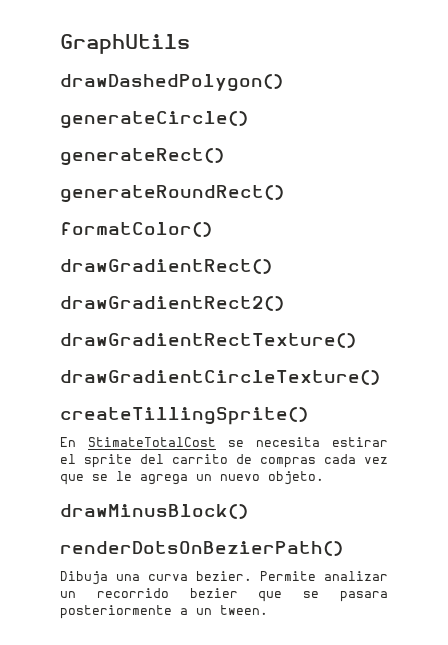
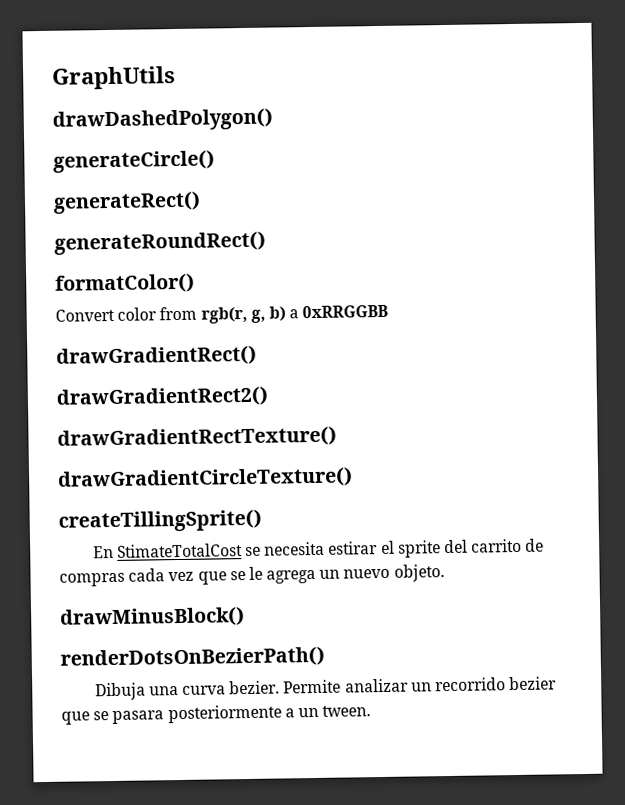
+ Convert color from rgb(r, g, b) a 0xRRGGBB

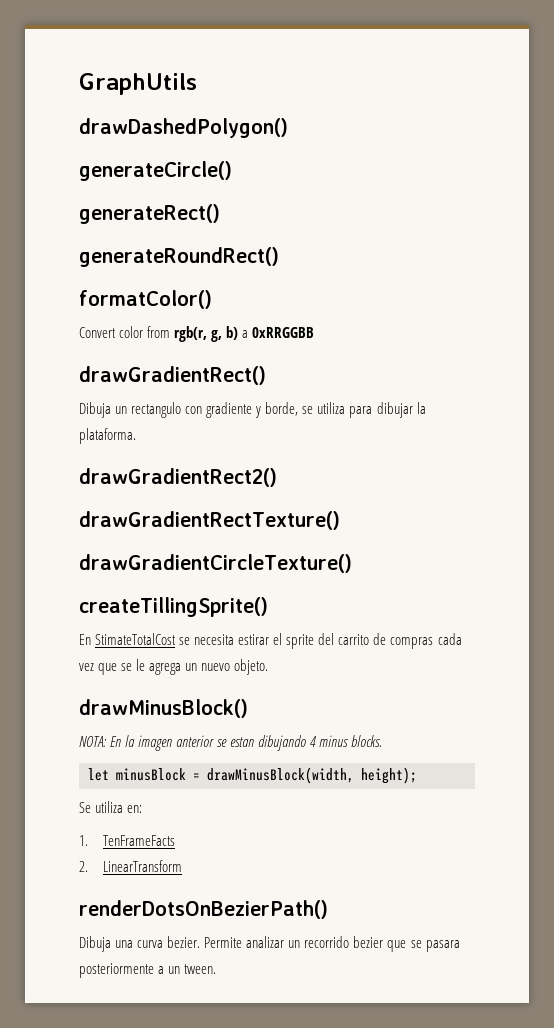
+ Dibuja un rectangulo con gradiente y borde, se utiliza para dibujar la plataforma.
+ NOTA: En la imagen anterior se estan dibujando 4 minus blocks.
+ let minusBlock = drawMinusBlock(width, height);
+ Se utiliza en:
+ 1. TenFrameFacts
+ 2. LinearTransform

